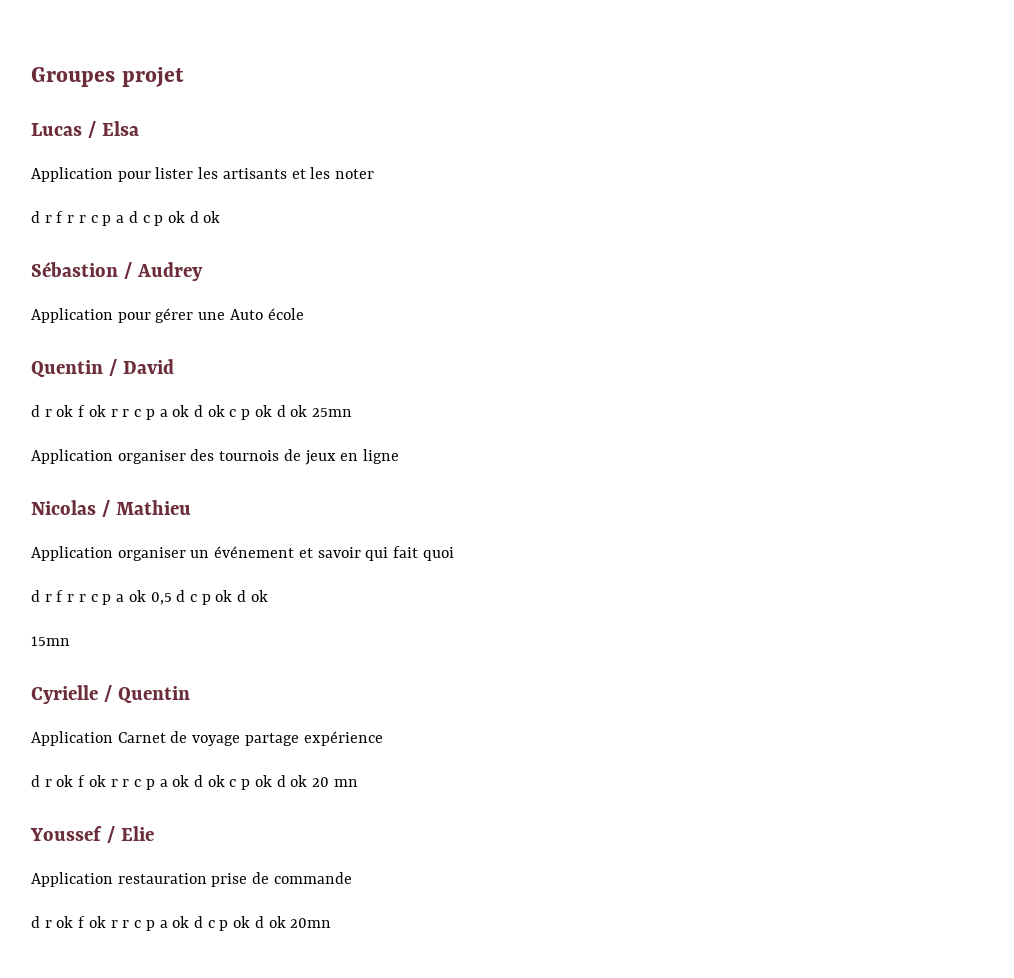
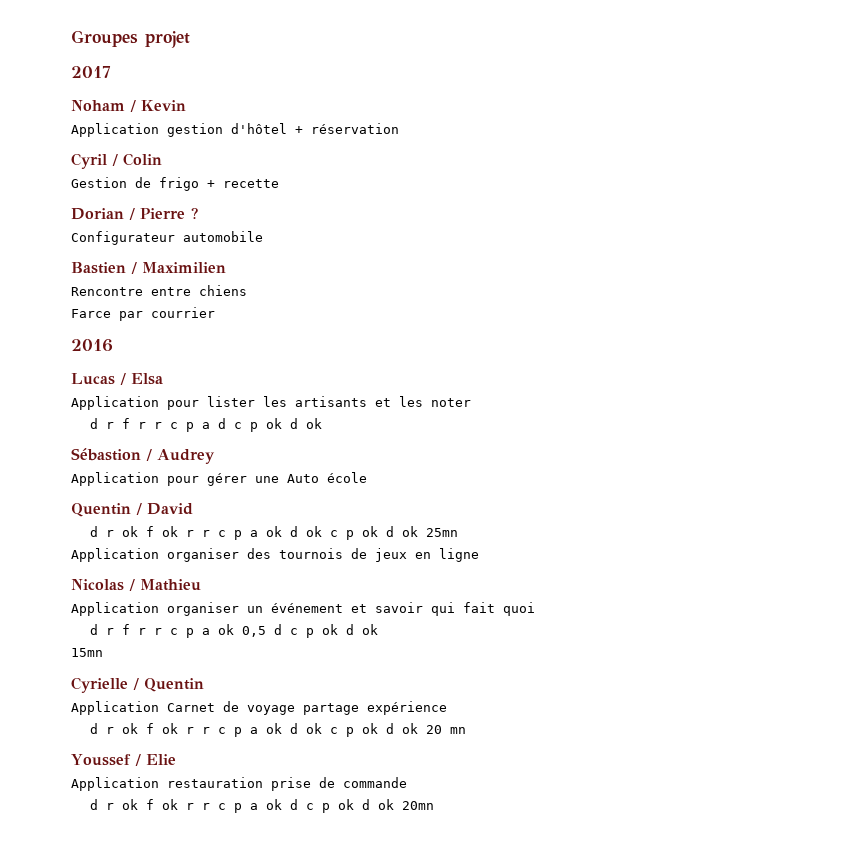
+ 2017
+ Noham / Kevin
+ Application gestion d'hôtel + réservation
+ Cyril / Colin
+ Gestion de frigo + recette
+ Dorian / Pierre ?
+ Configurateur automobile
+ Bastien / Maximilien
+ Rencontre entre chiens
+ Farce par courrier
+ 2016

